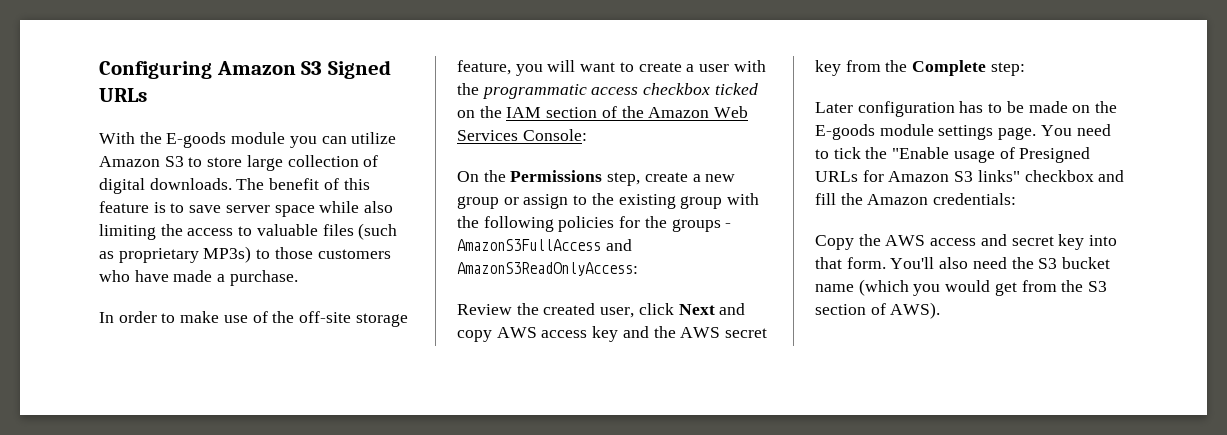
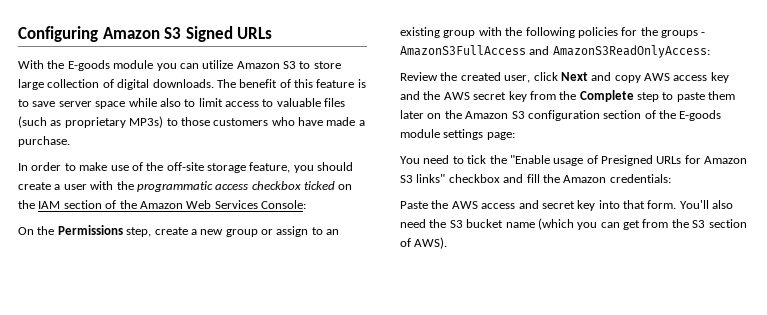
- The benefit of this feature is to save server space while also limiting the access to valuable files (such as proprietary MP3s) to those customers who have made a purchase.
+ The benefit of this feature is to save server space while also to limit access to valuable files (such as proprietary MP3s) to those customers who have made a purchase.
- In order to make use of the off-site storage feature, you will want to create a user with the programmatic access checkbox ticked on the IAM section of the Amazon Web Services Console:
+ In order to make use of the off-site storage feature, you should create a user with the programmatic access checkbox ticked on the IAM section of the Amazon Web Services Console:
- On the Permissions step, create a new group or assign to the existing group with the following policies for the groups - AmazonS3FullAccess and AmazonS3ReadOnlyAccess:
+ On the Permissions step, create a new group or assign to an existing group with the following policies for the groups - AmazonS3FullAccess and AmazonS3ReadOnlyAccess:
- Review the created user, click Next and copy AWS access key and the AWS secret key from the Complete step:
- Later configuration has to be made on the E-goods module settings page. You need to tick the "Enable usage of Presigned URLs for Amazon S3 links" checkbox and fill the Amazon credentials:
+ Review the created user, click Next and copy AWS access key and the AWS secret key from the Complete step to paste them later on the Amazon S3 configuration section of the E-goods module settings page:
+ You need to tick the "Enable usage of Presigned URLs for Amazon S3 links" checkbox and fill the Amazon credentials:
- Copy the AWS access and secret key into that form.
+ Paste the AWS access and secret key into that form.
- You'll also need the S3 bucket name (which you would get from the S3 section of AWS).
+ You'll also need the S3 bucket name (which you can get from the S3 section of AWS).

